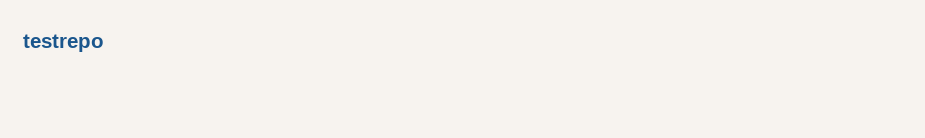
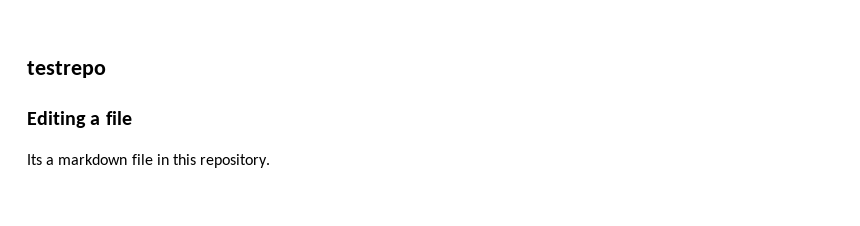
+ Editing a file
+ Its a markdown file in this repository.

